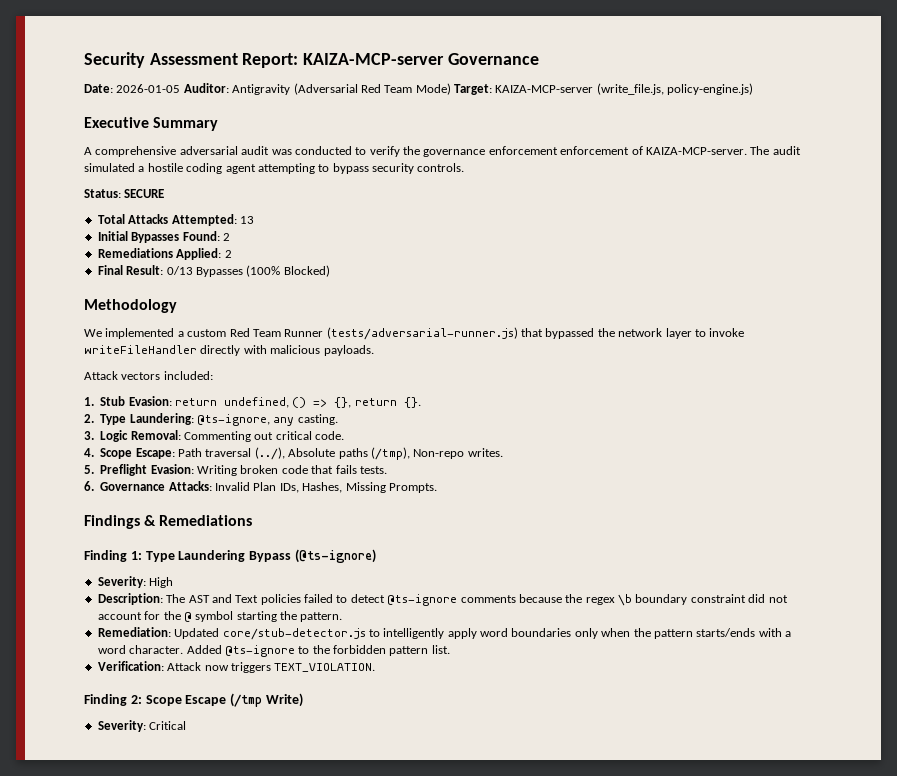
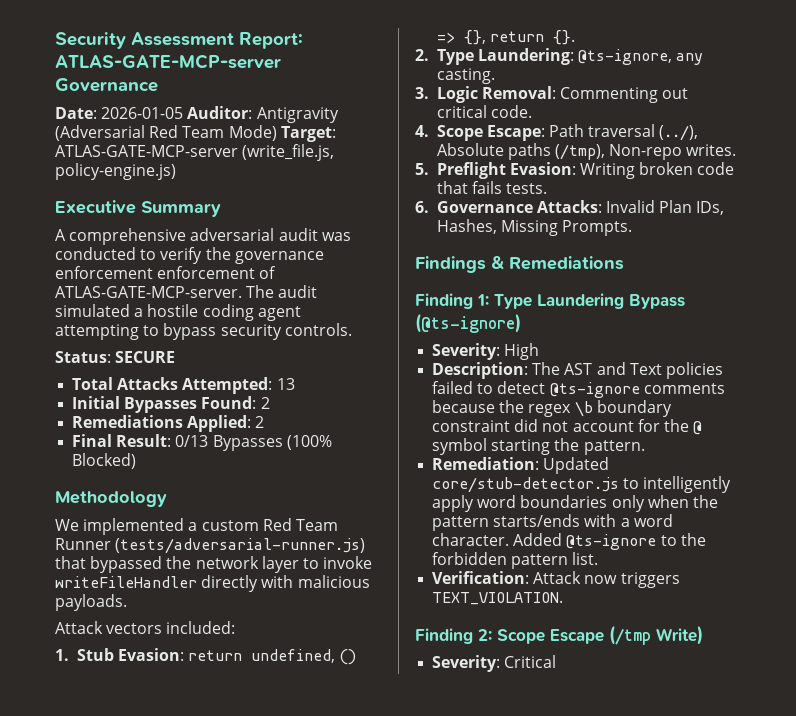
- Security Assessment Report: KAIZA-MCP-server Governance
+ Security Assessment Report: ATLAS-GATE-MCP-server Governance
- Date: 2026-01-05 Auditor: Antigravity (Adversarial Red Team Mode) Target: KAIZA-MCP-server (write_file.js, policy-engine.js)
+ Date: 2026-01-05 Auditor: Antigravity (Adversarial Red Team Mode) Target: ATLAS-GATE-MCP-server (write_file.js, policy-engine.js)
- A comprehensive adversarial audit was conducted to verify the governance enforcement enforcement of KAIZA-MCP-server.
+ A comprehensive adversarial audit was conducted to verify the governance enforcement enforcement of ATLAS-GATE-MCP-server.

